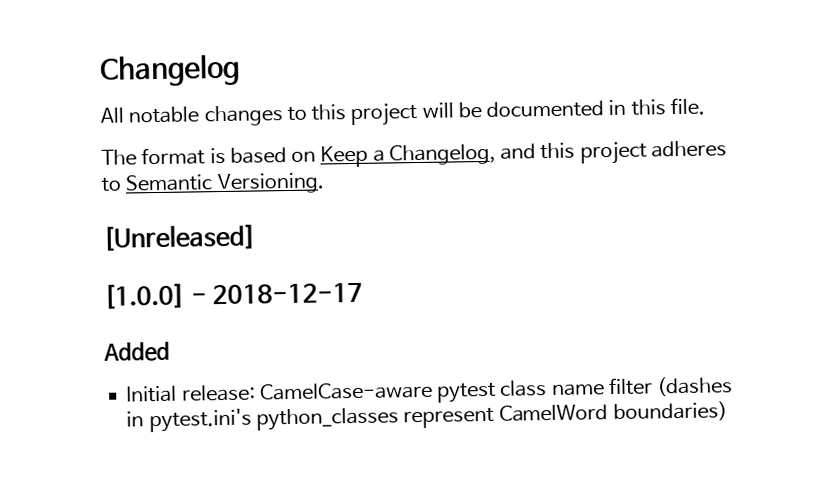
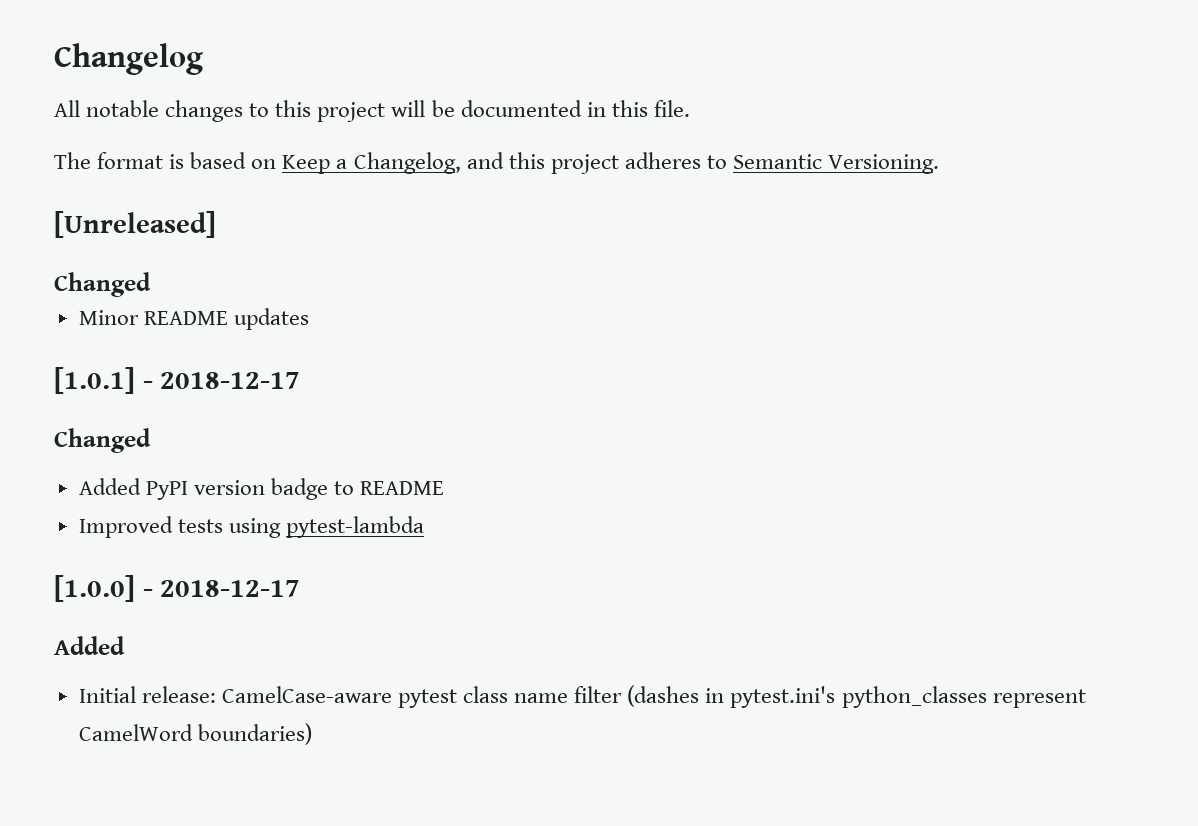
  [Unreleased]
+ Changed
+ Minor README updates
+ [1.0.1] - 2018-12-17
+ Changed
+ Added PyPI version badge to README
+ Improved tests using pytest-lambda

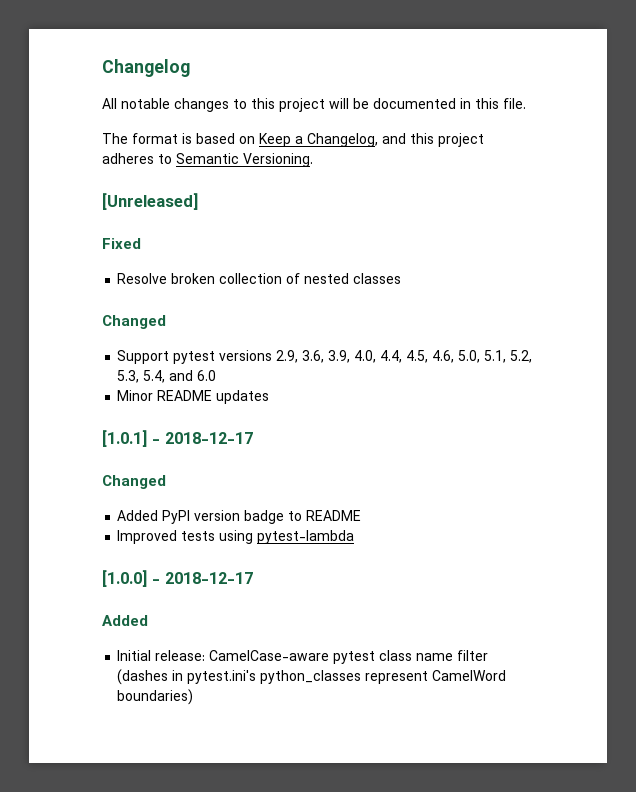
  [Unreleased]
+ Fixed
+ Resolve broken collection of nested classes
  Changed
+ Support pytest versions 2.9, 3.6, 3.9, 4.0, 4.4, 4.5, 4.6, 5.0, 5.1, 5.2, 5.3, 5.4, and 6.0

